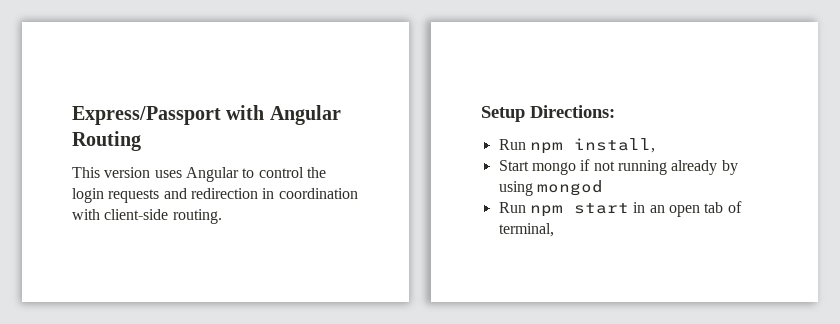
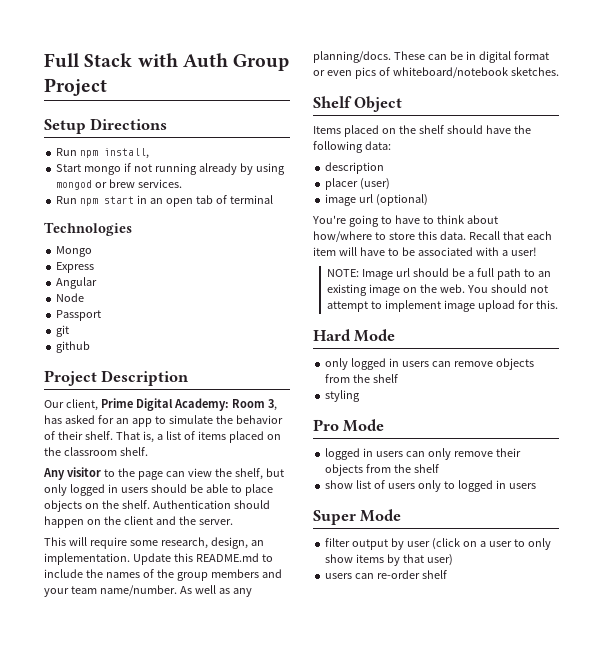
- Express/Passport with Angular Routing
- This version uses Angular to control the login requests and redirection in coordination with client-side routing.
+ Full Stack with Auth Group Project
- Setup Directions:
+ Setup Directions
- Start mongo if not running already by using mongod
+ Start mongo if not running already by using mongod or brew services.
- Run npm start in an open tab of terminal,
+ Run npm start in an open tab of terminal
+ Technologies
+ Mongo
+ Express
+ Angular
+ Node
+ Passport
+ git
+ github
+ Project Description
+ Our client, Prime Digital Academy: Room 3, has asked for an app to simulate the behavior of their shelf. That is, a list of items placed on the classroom shelf.
+ Any visitor to the page can view the shelf, but only logged in users should be able to place objects on the shelf. Authentication should happen on the client and the server.
+ This will require some research, design, an implementation. Update this README.md to include the names of the group members and your team name/number. As well as any planning/docs. These can be in digital format or even pics of whiteboard/notebook sketches.
+ Shelf Object
+ Items placed on the shelf should have the following data:
+ description
+ placer (user)
+ image url (optional)
+ You're going to have to think about how/where to store this data. Recall that each item will have to be associated with a user!
+ NOTE: Image url should be a full path to an existing image on the web. You should not attempt to implement image upload for this.
+ Hard Mode
+ only logged in users can remove objects from the shelf
+ styling
+ Pro Mode
+ logged in users can only remove their objects from the shelf
+ show list of users only to logged in users
+ Super Mode
+ filter output by user (click on a user to only show items by that user)
+ users can re-order shelf

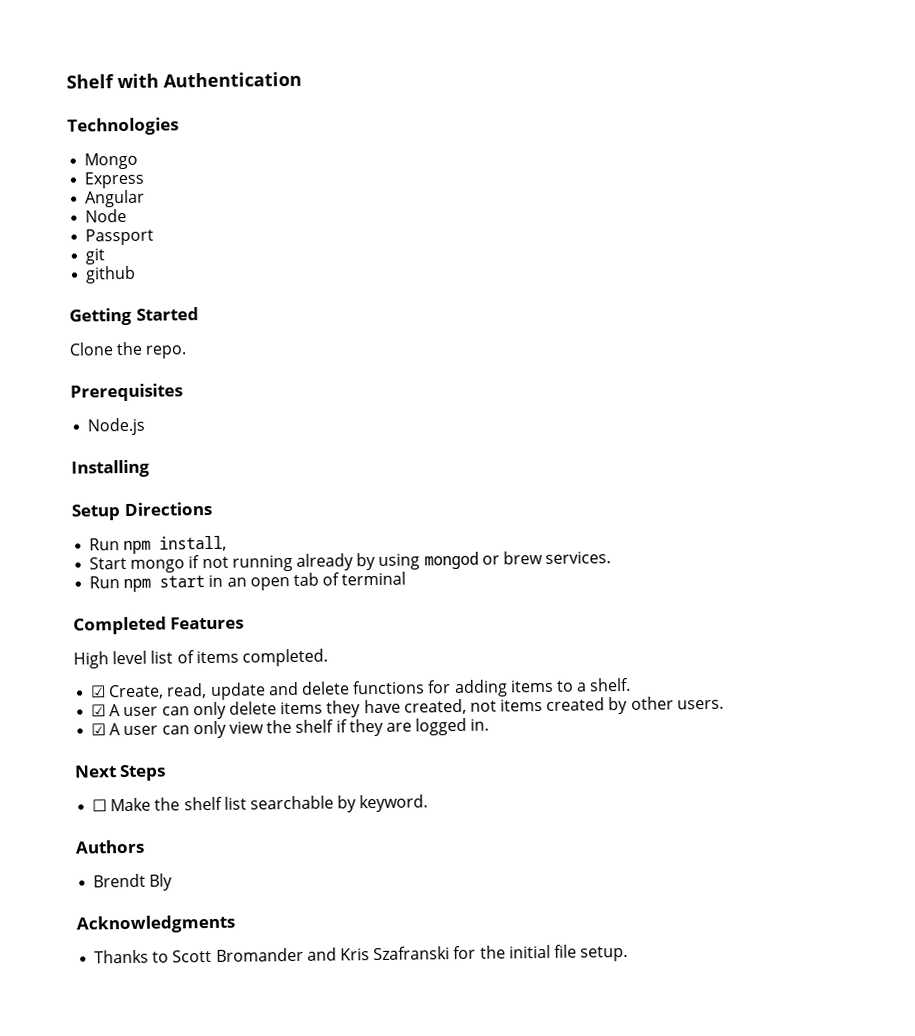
- Full Stack with Auth Group Project
+ Shelf with Authentication
+ Technologies
+ Mongo
+ Express
+ Angular
+ Node
+ Passport
+ git
+ github
+ Getting Started
+ Clone the repo.
+ Prerequisites
+ Node.js
+ Installing
- Technologies
- Mongo
- Express
- Angular
- Node
- Passport
- git
- github
- Project Description
- Our client, Prime Digital Academy: Room 3, has asked for an app to simulate the behavior of their shelf. That is, a list of items placed on the classroom shelf.
- Any visitor to the page can view the shelf, but only logged in users should be able to place objects on the shelf. Authentication should happen on the client and the server.
- This will require some research, design, an implementation. Update this README.md to include the names of the group members and your team name/number. As well as any planning/docs. These can be in digital format or even pics of whiteboard/notebook sketches.
- Shelf Object
- Items placed on the shelf should have the following data:
- description
- placer (user)
- image url (optional)
- You're going to have to think about how/where to store this data. Recall that each item will have to be associated with a user!
- NOTE: Image url should be a full path to an existing image on the web. You should not attempt to implement image upload for this.
- Hard Mode
- only logged in users can remove objects from the shelf
- styling
- Pro Mode
- logged in users can only remove their objects from the shelf
- show list of users only to logged in users
- Super Mode
- filter output by user (click on a user to only show items by that user)
- users can re-order shelf
+ Completed Features
+ High level list of items completed.
+ ☑ Create, read, update and delete functions for adding items to a shelf.
+ ☑ A user can only delete items they have created, not items created by other users.
+ ☑ A user can only view the shelf if they are logged in.
+ Next Steps
+ ☐ Make the shelf list searchable by keyword.
+ Authors
+ Brendt Bly
+ Acknowledgments
+ Thanks to Scott Bromander and Kris Szafranski for the initial file setup.

